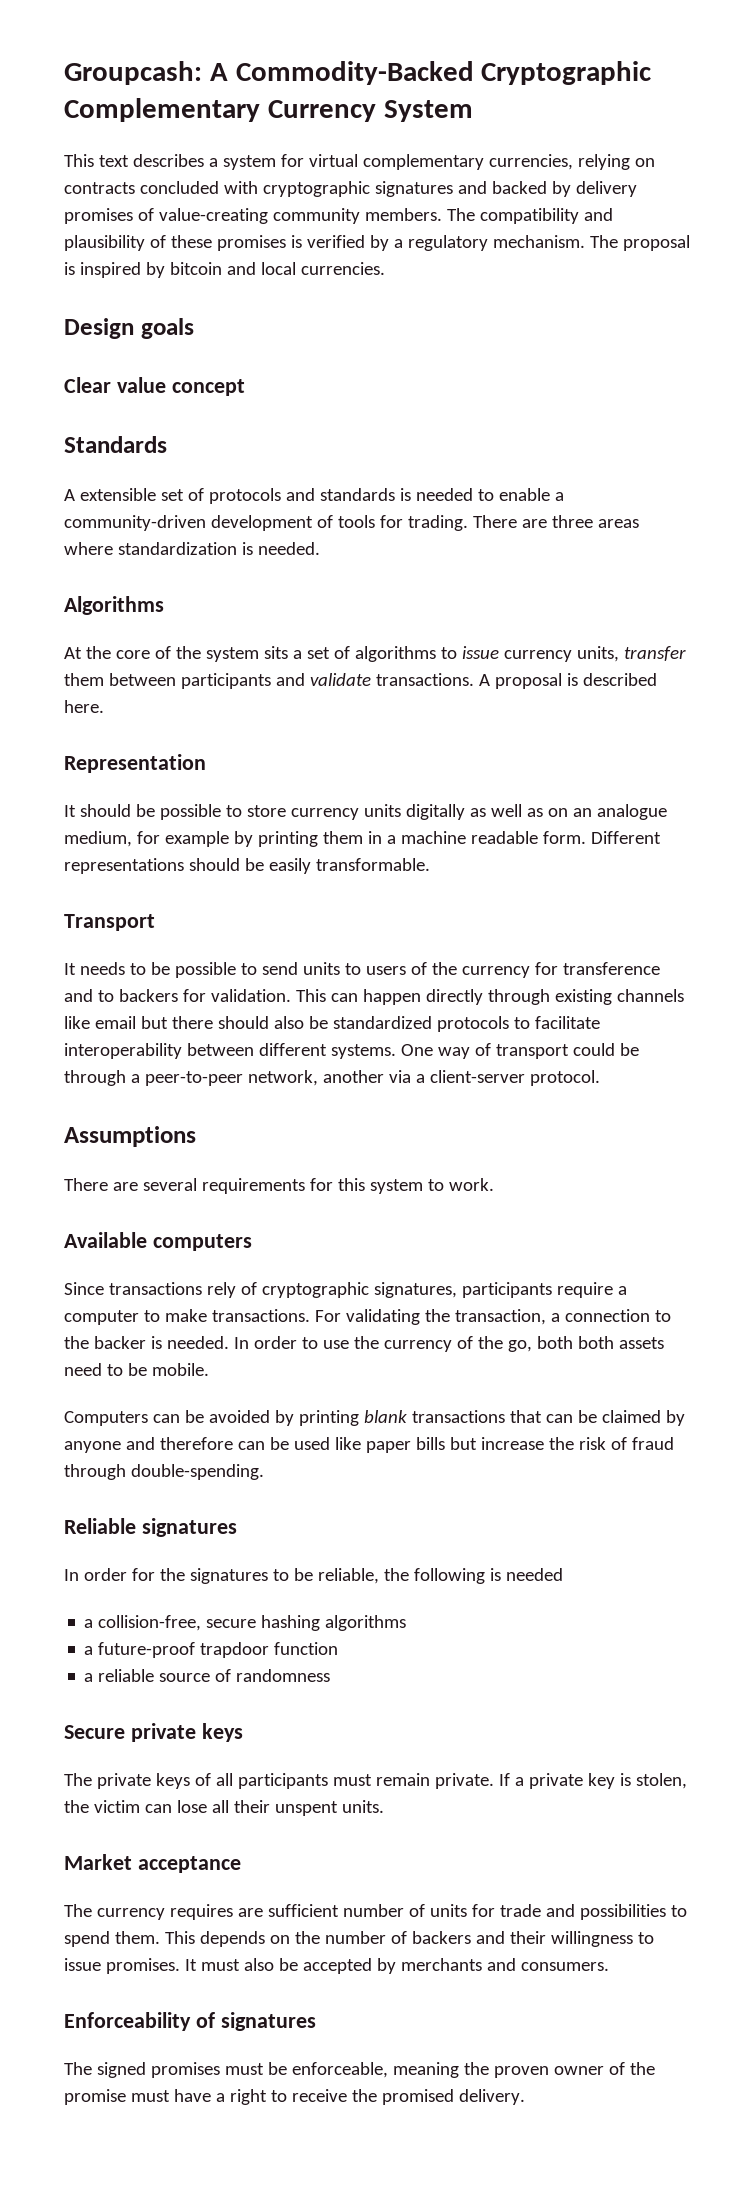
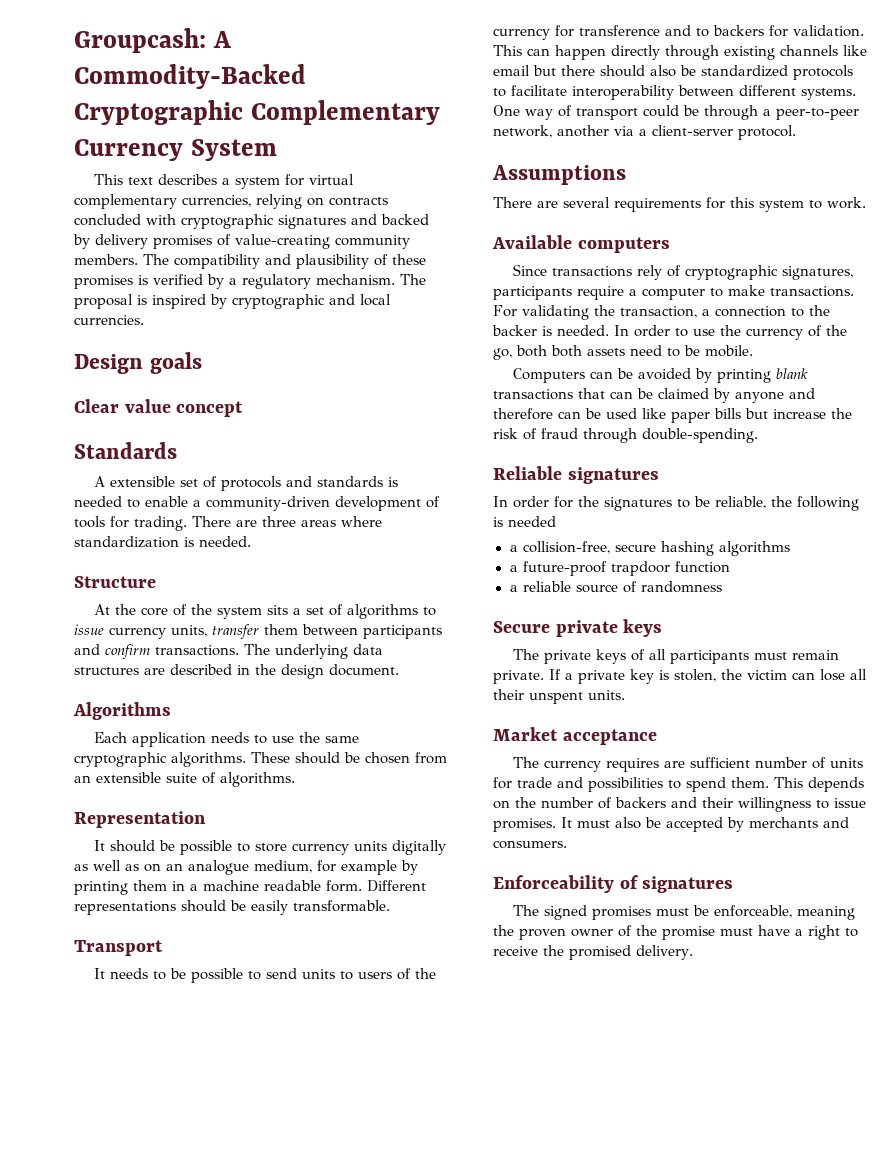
- The proposal is inspired by bitcoin and local currencies.
+ The proposal is inspired by cryptographic and local currencies.
- Algorithms
+ Structure
- At the core of the system sits a set of algorithms to issue currency units, transfer them between participants and validate transactions. A proposal is described here.
+ At the core of the system sits a set of algorithms to issue currency units, transfer them between participants and confirm transactions. The underlying data structures are described in the design document.
+ Algorithms
+ Each application needs to use the same cryptographic algorithms. These should be chosen from an extensible suite of algorithms.

